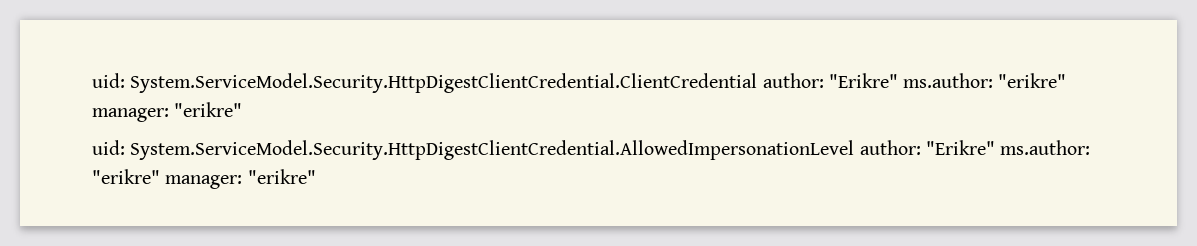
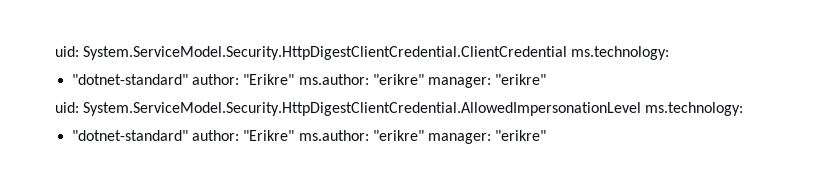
- uid: System.ServiceModel.Security.HttpDigestClientCredential.ClientCredential author: "Erikre" ms.author: "erikre" manager: "erikre"
+ uid: System.ServiceModel.Security.HttpDigestClientCredential.ClientCredential ms.technology:
+ "dotnet-standard" author: "Erikre" ms.author: "erikre" manager: "erikre"
- uid: System.ServiceModel.Security.HttpDigestClientCredential.AllowedImpersonationLevel author: "Erikre" ms.author: "erikre" manager: "erikre"
+ uid: System.ServiceModel.Security.HttpDigestClientCredential.AllowedImpersonationLevel ms.technology:
+ "dotnet-standard" author: "Erikre" ms.author: "erikre" manager: "erikre"

